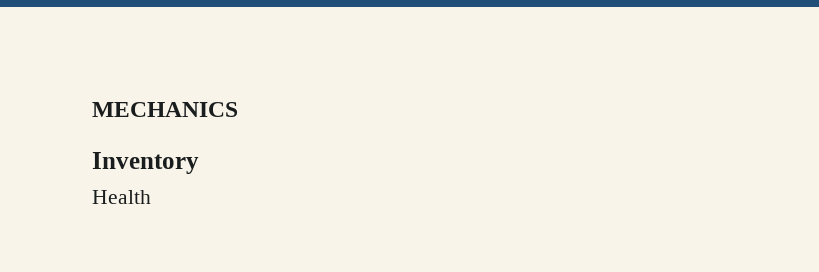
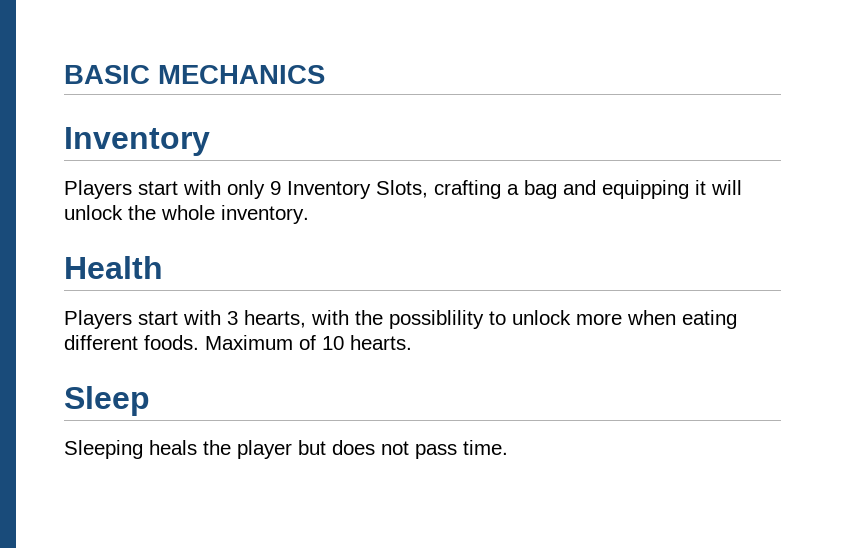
- MECHANICS
+ BASIC MECHANICS
+ Players start with only 9 Inventory Slots, crafting a bag and equipping it will unlock the whole inventory.
  Health
+ Players start with 3 hearts, with the possiblility to unlock more when eating different foods. Maximum of 10 hearts.
+ Sleep
+ Sleeping heals the player but does not pass time.

